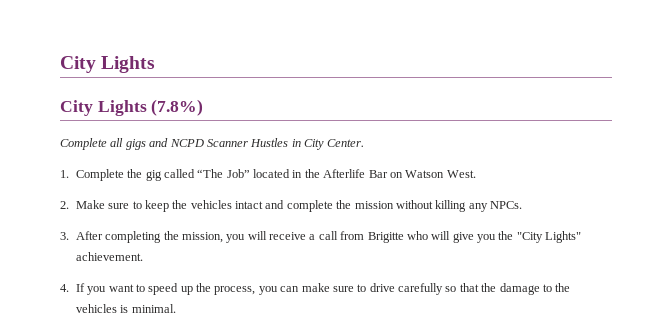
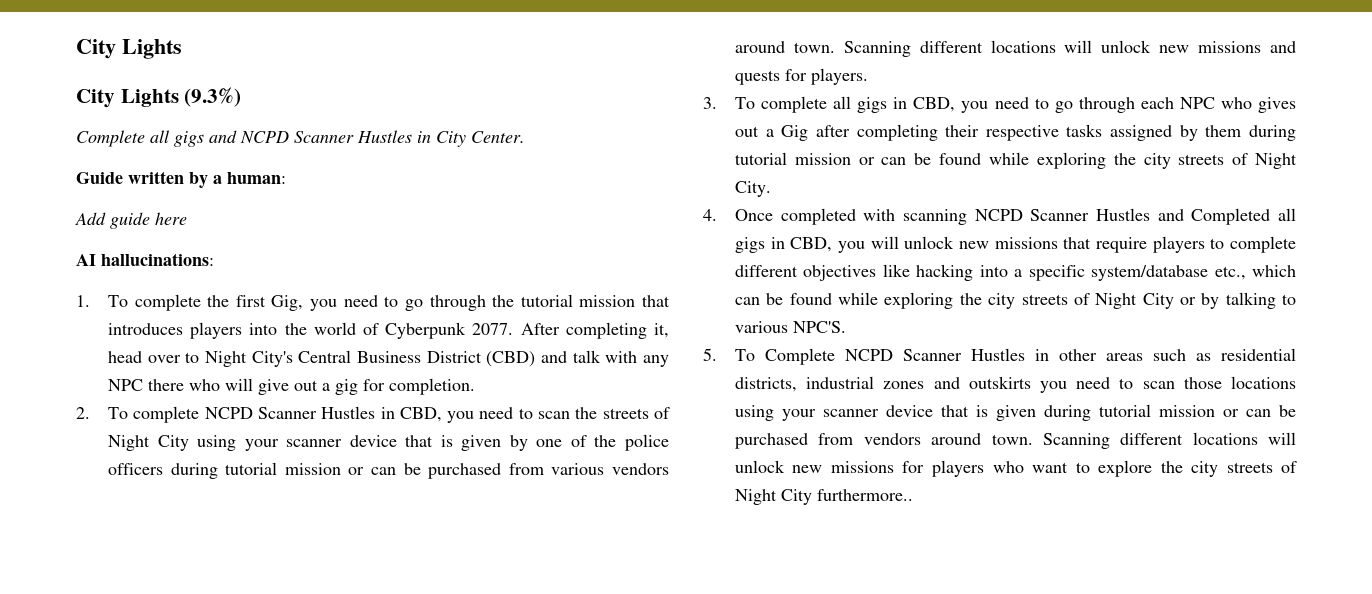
- City Lights (7.8%)
+ City Lights (9.3%)
- 1. Complete the gig called “The Job” located in the Afterlife Bar on Watson West.
- 2. Make sure to keep the vehicles intact and complete the mission without killing any NPCs.
- 3. After completing the mission, you will receive a call from Brigitte who will give you the "City Lights" achievement.
- 4. If you want to speed up the process, you can make sure to drive carefully so that the damage to the vehicles is minimal.
+ Guide written by a human:
+ Add guide here
+ AI hallucinations:
+ 1. To complete the first Gig, you need to go through the tutorial mission that introduces players into the world of Cyberpunk 2077. After completing it, head over to Night City's Central Business District (CBD) and talk with any NPC there who will give out a gig for completion.
+ 2. To complete NCPD Scanner Hustles in CBD, you need to scan the streets of Night City using your scanner device that is given by one of the police officers during tutorial mission or can be purchased from various vendors around town. Scanning different locations will unlock new missions and quests for players.
+ 3. To complete all gigs in CBD, you need to go through each NPC who gives out a Gig after completing their respective tasks assigned by them during tutorial mission or can be found while exploring the city streets of Night City.
+ 4. Once completed with scanning NCPD Scanner Hustles and Completed all gigs in CBD, you will unlock new missions that require players to complete different objectives like hacking into a specific system/database etc., which can be found while exploring the city streets of Night City or by talking to various NPC'S.
+ 5. To Complete NCPD Scanner Hustles in other areas such as residential districts, industrial zones and outskirts you need to scan those locations using your scanner device that is given during tutorial mission or can be purchased from vendors around town. Scanning different locations will unlock new missions for players who want to explore the city streets of Night City furthermore..

